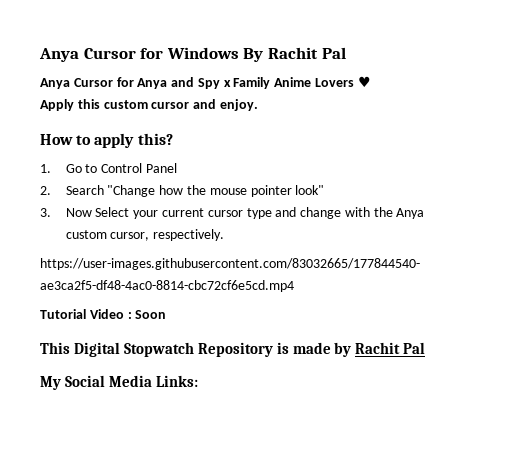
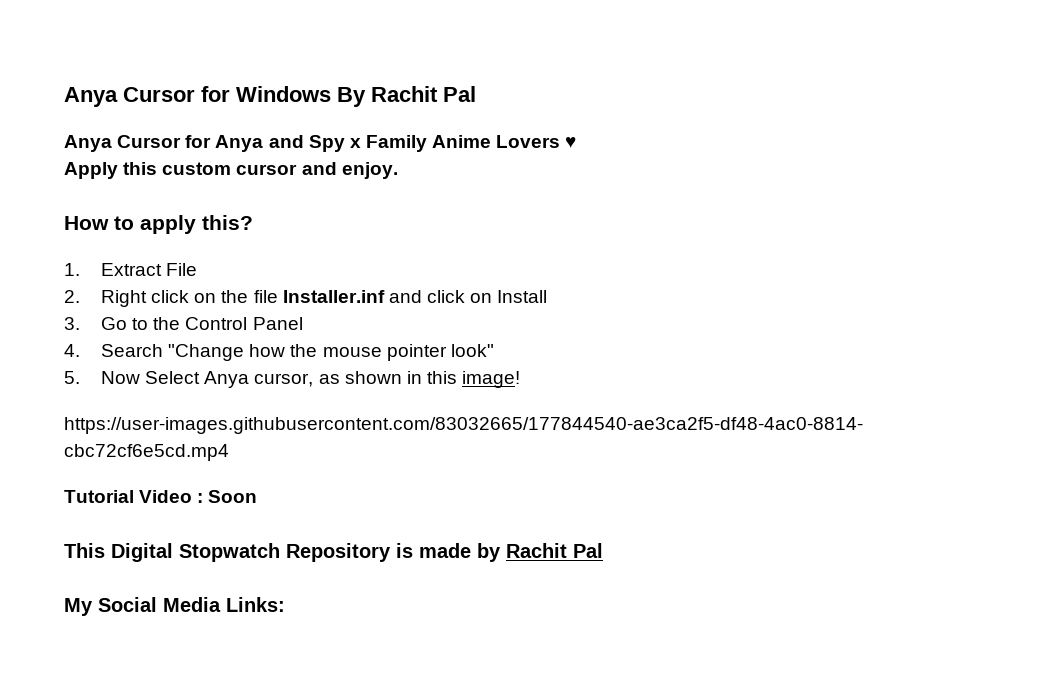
- 1. Go to Control Panel
+ 1. Extract File
+ 2. Right click on the file Installer.inf and click on Install
+ 3. Go to the Control Panel
- 2. Search "Change how the mouse pointer look"
+ 4. Search "Change how the mouse pointer look"
- 3. Now Select your current cursor type and change with the Anya custom cursor, respectively.
+ 5. Now Select Anya cursor, as shown in this image!

